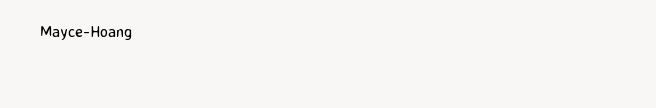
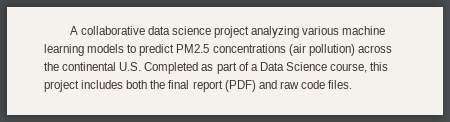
- Mayce-Hoang
+ A collaborative data science project analyzing various machine learning models to predict PM2.5 concentrations (air pollution) across the continental U.S. Completed as part of a Data Science course, this project includes both the final report (PDF) and raw code files.

